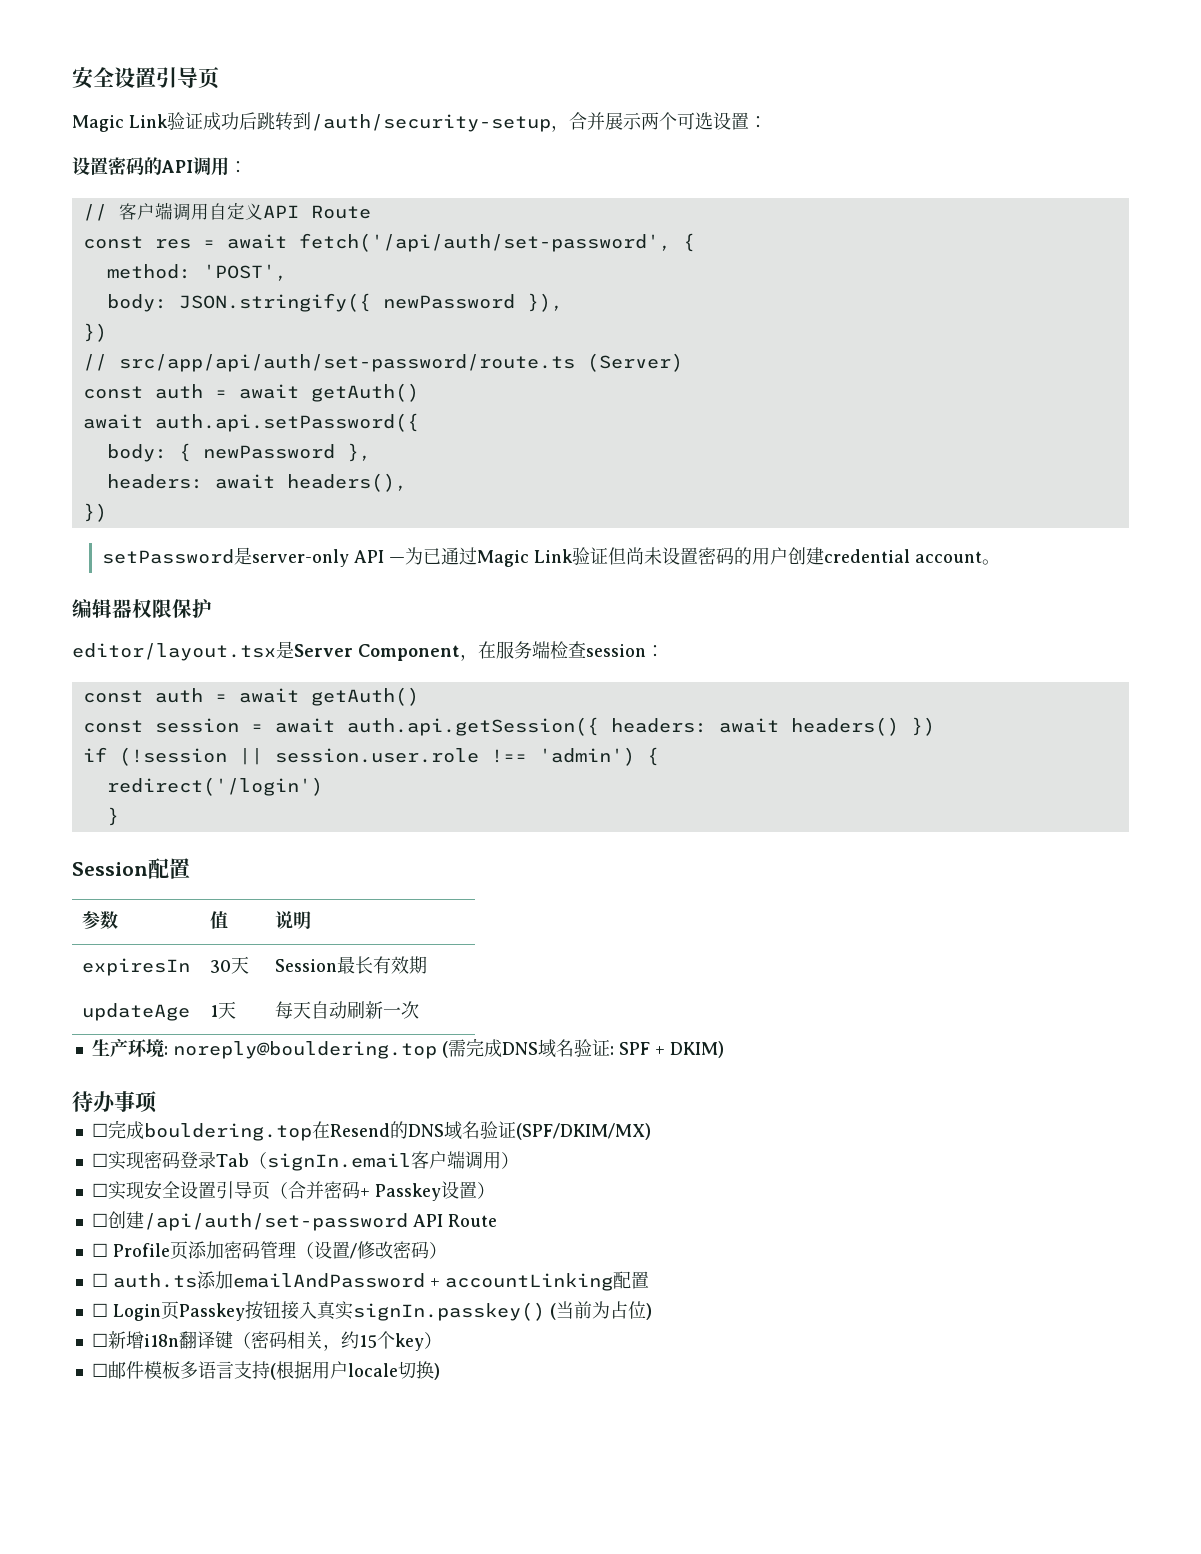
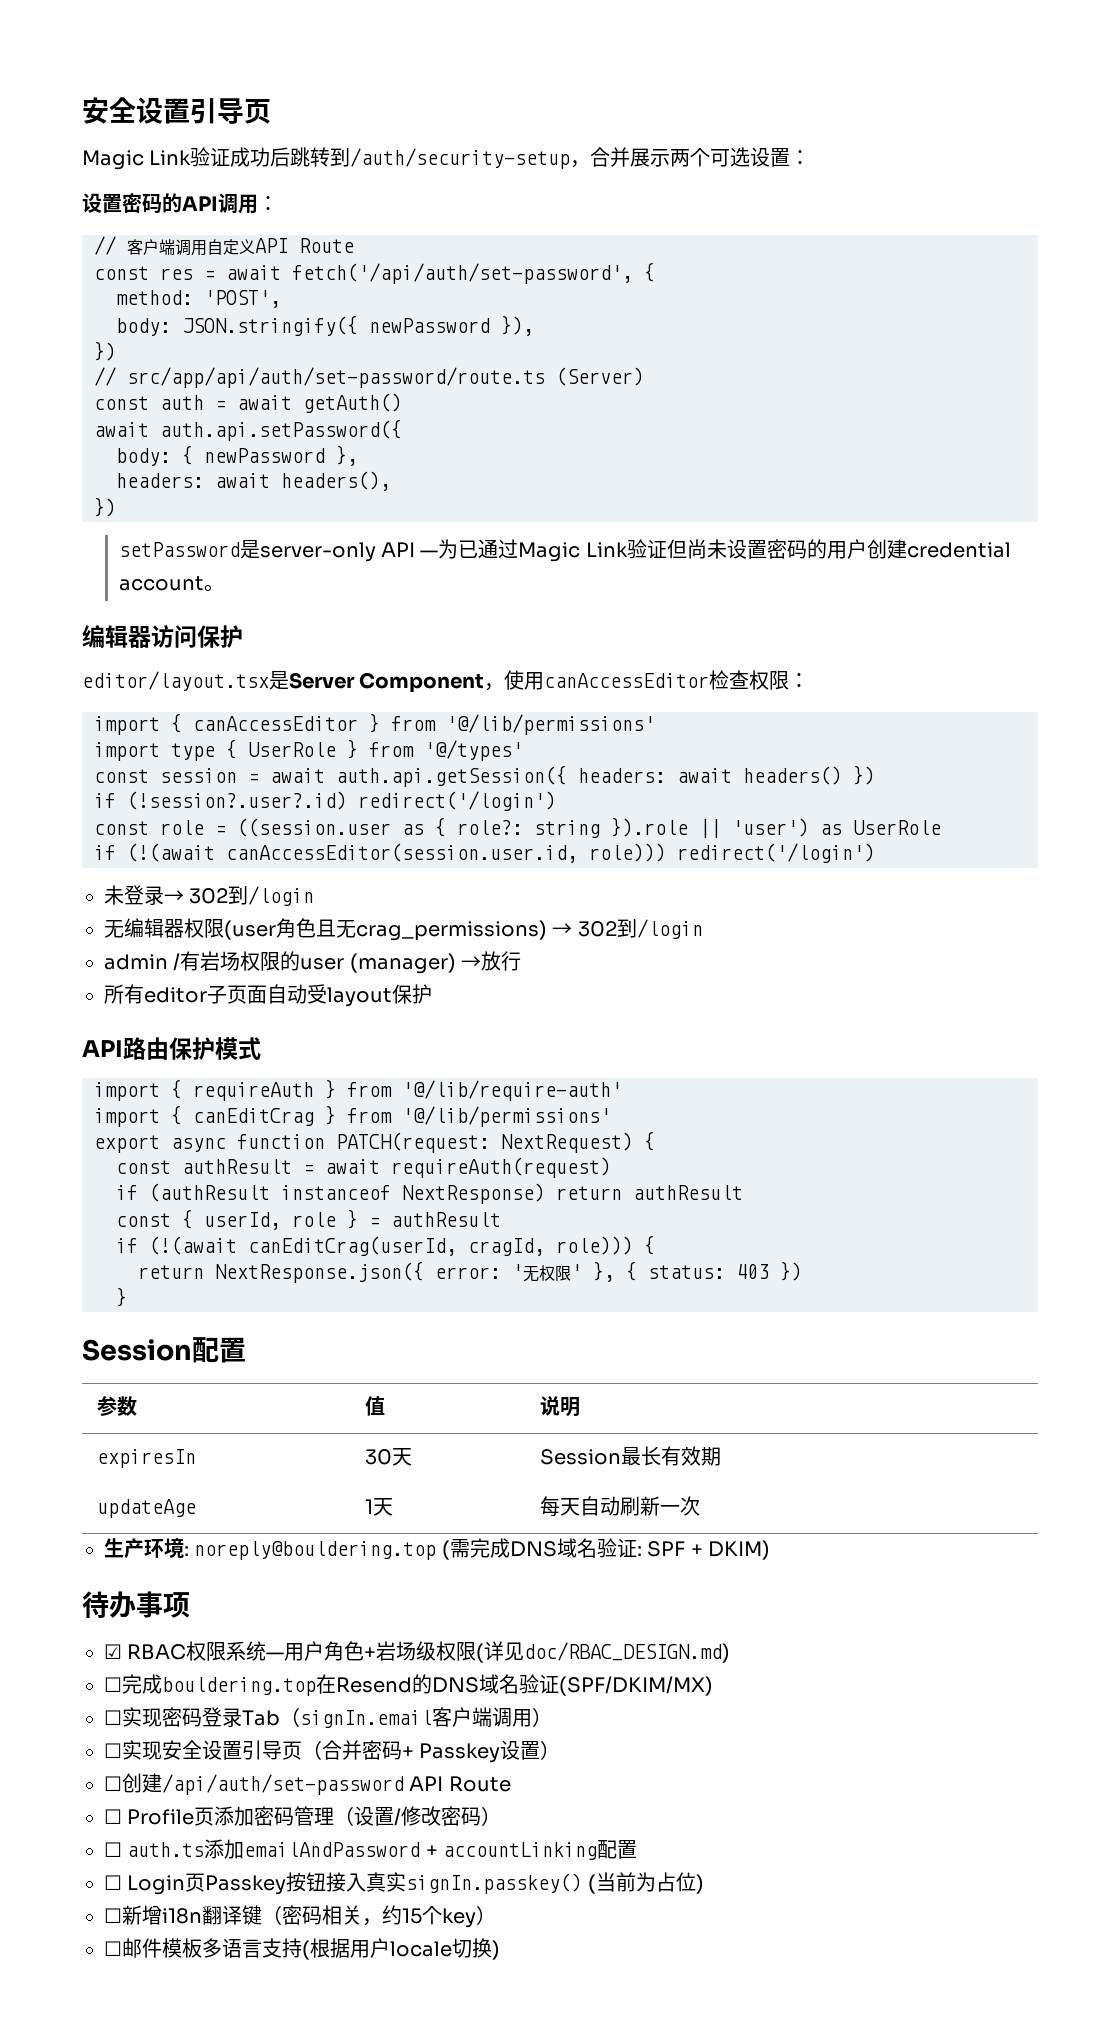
- 编辑器权限保护
+ 编辑器访问保护
- editor/layout.tsx是Server Component，在服务端检查session：
- const auth = await getAuth()
+ editor/layout.tsx是Server Component，使用canAccessEditor检查权限：
+ import { canAccessEditor } from '@/lib/permissions'
+ import type { UserRole } from '@/types'
- if (!session || session.user.role !== 'admin') {
- redirect('/login')
+ if (!session?.user?.id) redirect('/login')
+ const role = ((session.user as { role?: string }).role || 'user') as UserRole
+ if (!(await canAccessEditor(session.user.id, role))) redirect('/login')
+ 未登录→ 302到/login
+ 无编辑器权限(user角色且无crag_permissions) → 302到/login
+ admin /有岩场权限的user (manager) →放行
+ 所有editor子页面自动受layout保护
+ API路由保护模式
+ import { requireAuth } from '@/lib/require-auth'
+ import { canEditCrag } from '@/lib/permissions'
+ export async function PATCH(request: NextRequest) {
+ const authResult = await requireAuth(request)
+ if (authResult instanceof NextResponse) return authResult
+ const { userId, role } = authResult
+ if (!(await canEditCrag(userId, cragId, role))) {
+ return NextResponse.json({ error: '无权限' }, { status: 403 })
+ ☑ RBAC权限系统—用户角色+岩场级权限(详见doc/RBAC_DESIGN.md)

